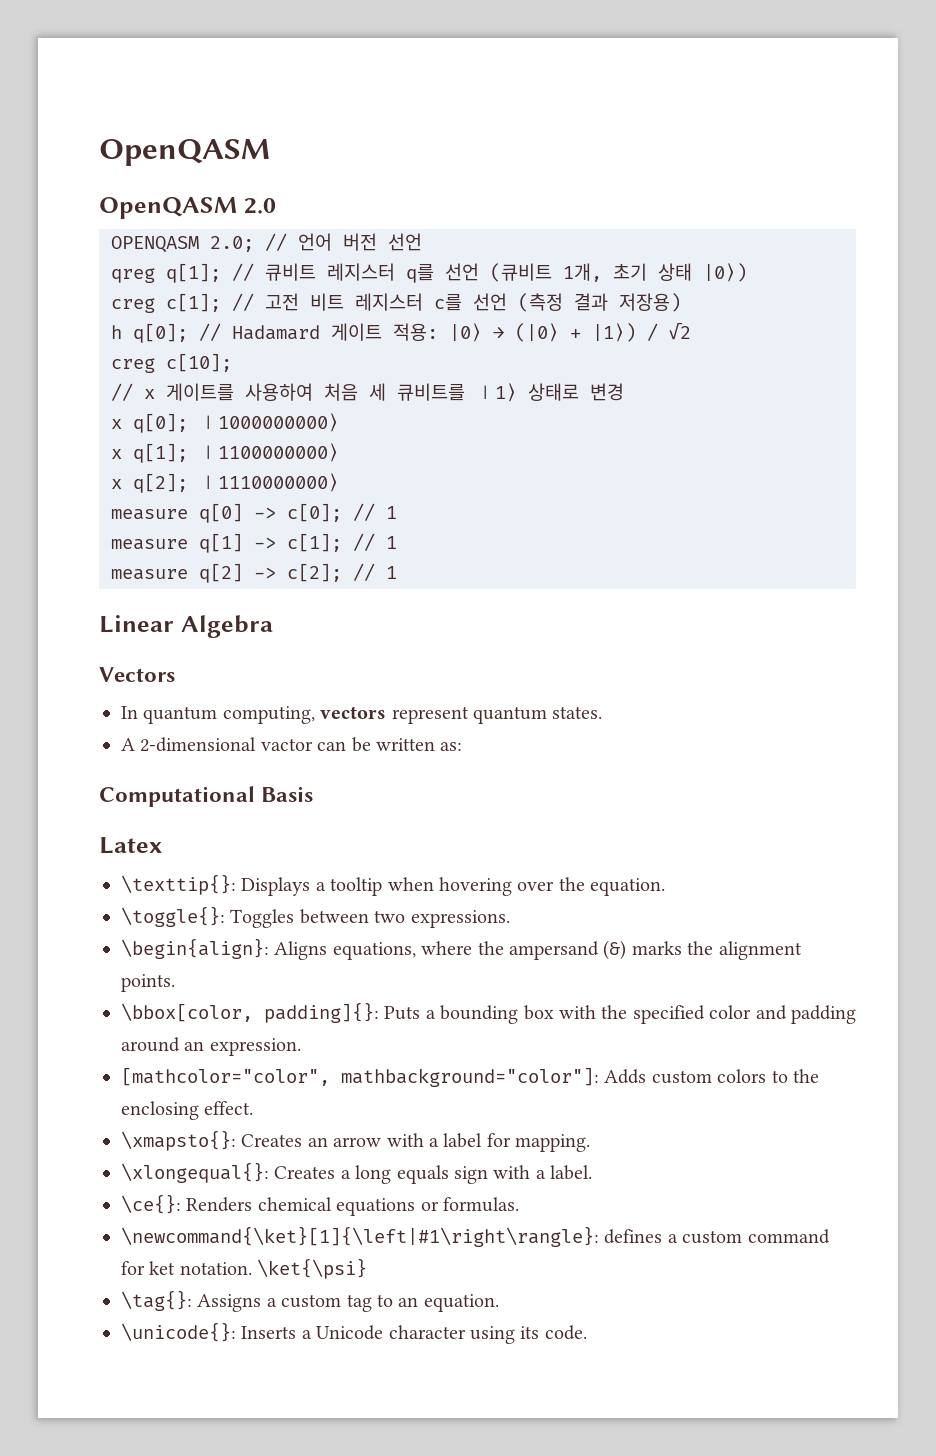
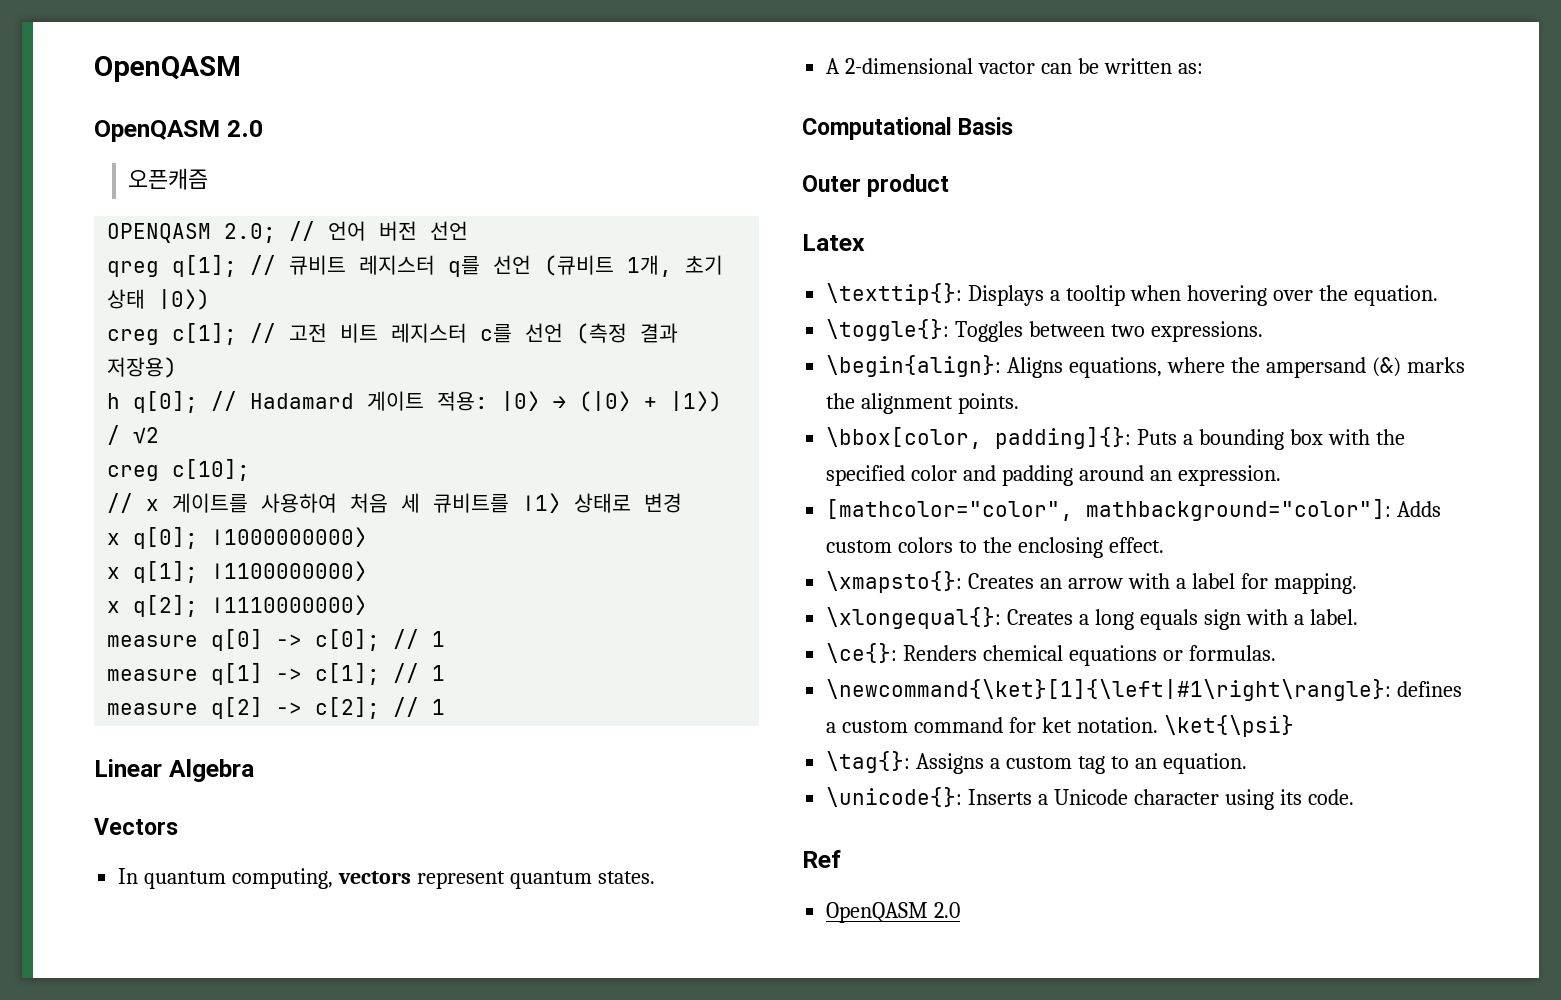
+ 오픈캐즘
+ Outer product
+ Ref
+ OpenQASM 2.0

